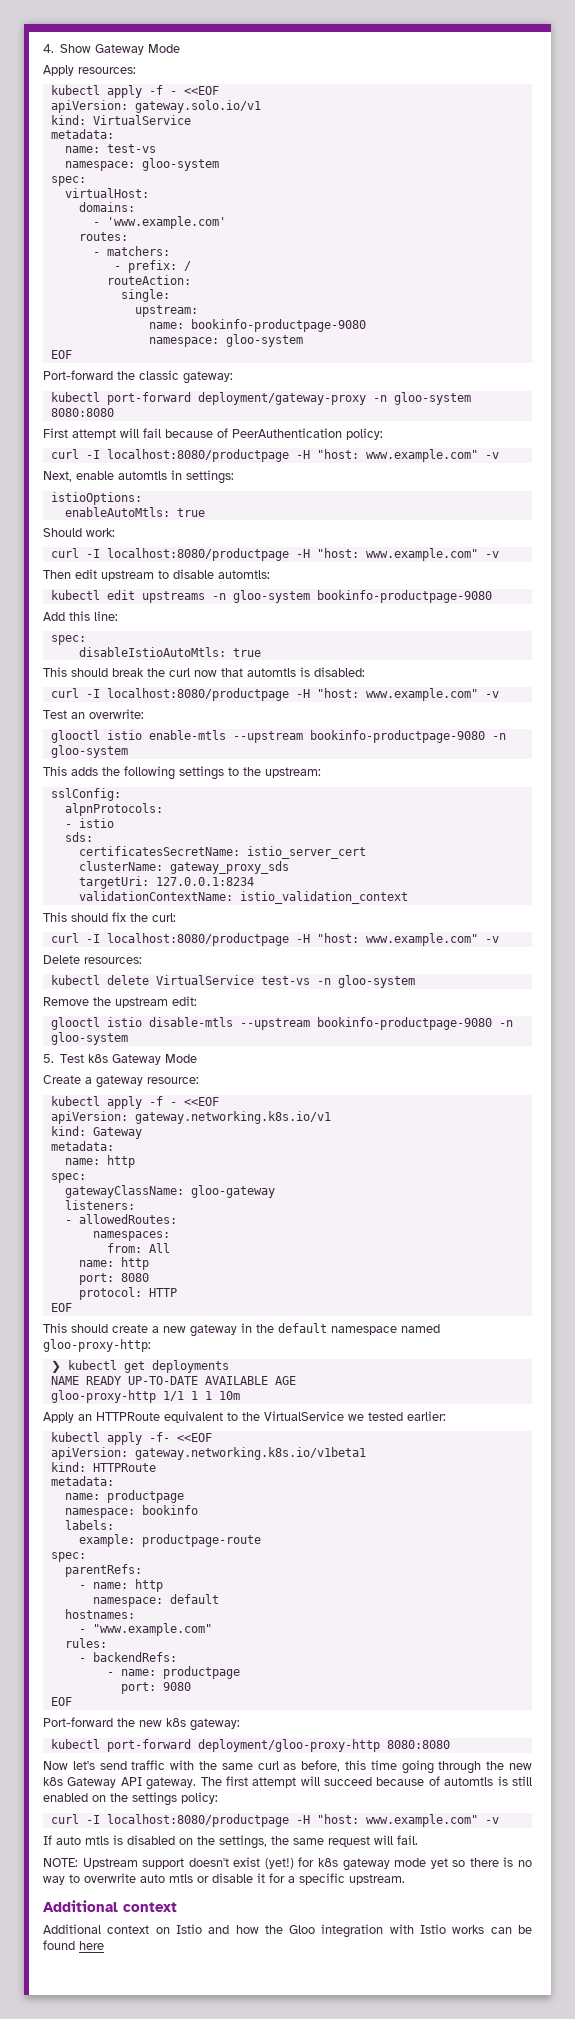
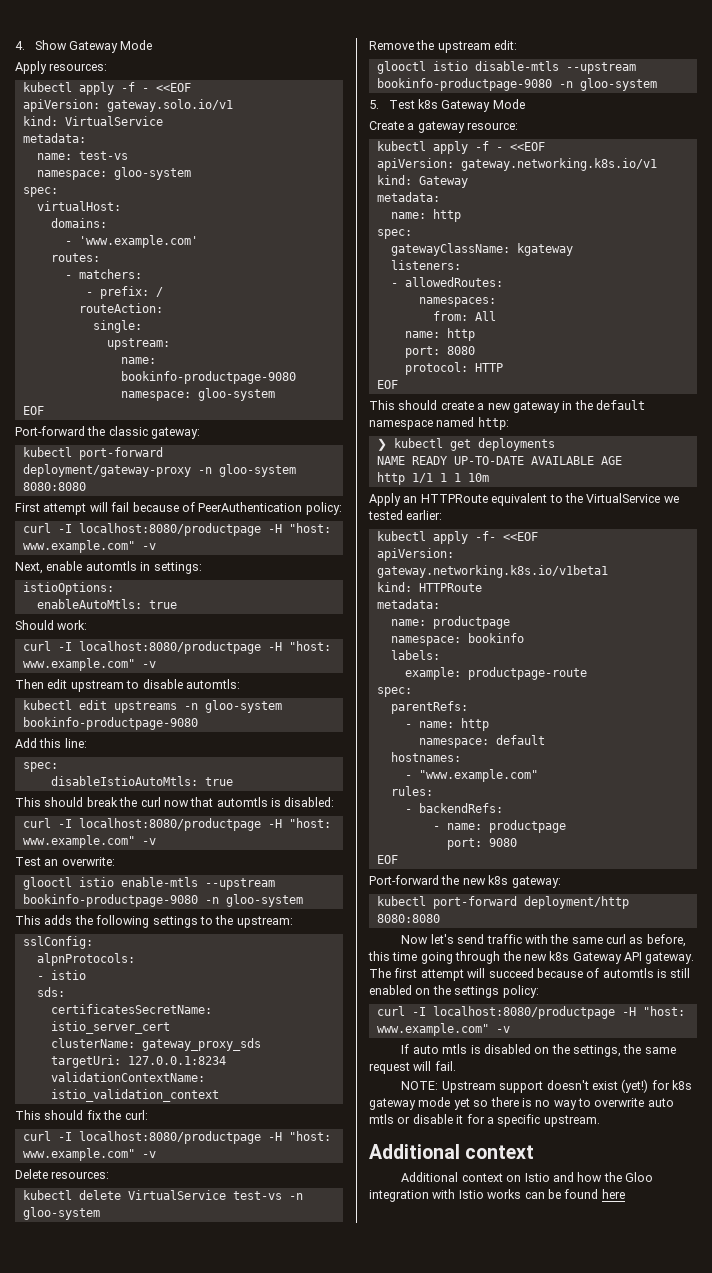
- gatewayClassName: gloo-gateway
+ gatewayClassName: kgateway
- This should create a new gateway in the default namespace named gloo-proxy-http:
+ This should create a new gateway in the default namespace named http:
- gloo-proxy-http 1/1 1 1 10m
+ http 1/1 1 1 10m
- kubectl port-forward deployment/gloo-proxy-http 8080:8080
+ kubectl port-forward deployment/http 8080:8080

